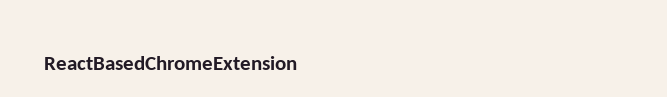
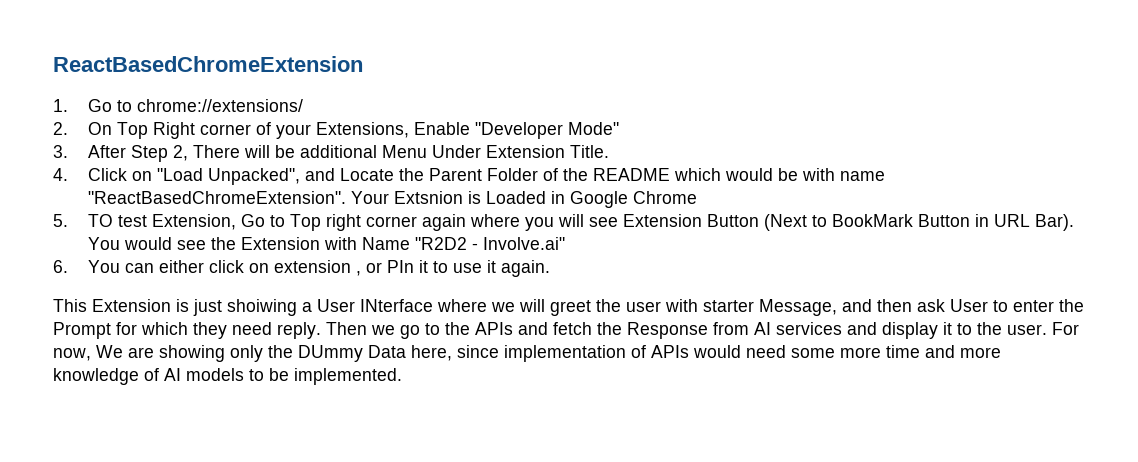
+ 1. Go to chrome://extensions/
+ 2. On Top Right corner of your Extensions, Enable "Developer Mode"
+ 3. After Step 2, There will be additional Menu Under Extension Title.
+ 4. Click on "Load Unpacked", and Locate the Parent Folder of the README which would be with name "ReactBasedChromeExtension". Your Extsnion is Loaded in Google Chrome
+ 5. TO test Extension, Go to Top right corner again where you will see Extension Button (Next to BookMark Button in URL Bar). You would see the Extension with Name "R2D2 - Involve.ai"
+ 6. You can either click on extension , or PIn it to use it again.
+ This Extension is just shoiwing a User INterface where we will greet the user with starter Message, and then ask User to enter the Prompt for which they need reply. Then we go to the APIs and fetch the Response from AI services and display it to the user. For now, We are showing only the DUmmy Data here, since implementation of APIs would need some more time and more knowledge of AI models to be implemented.

